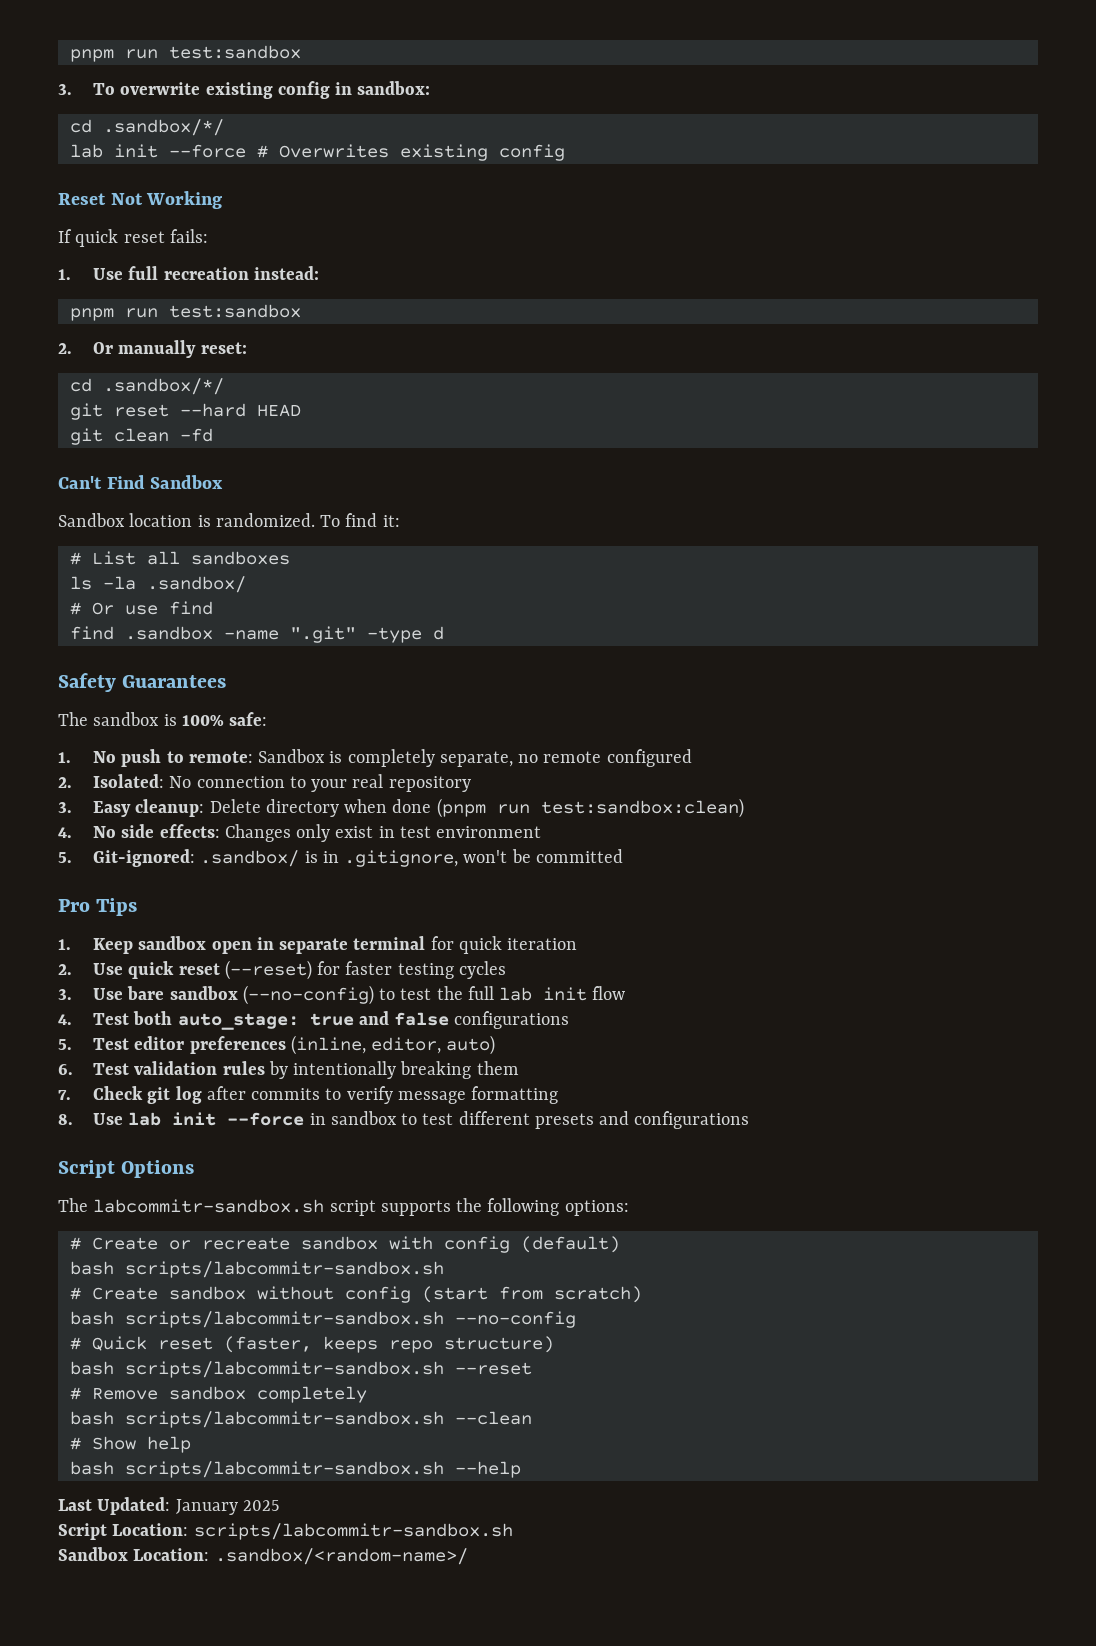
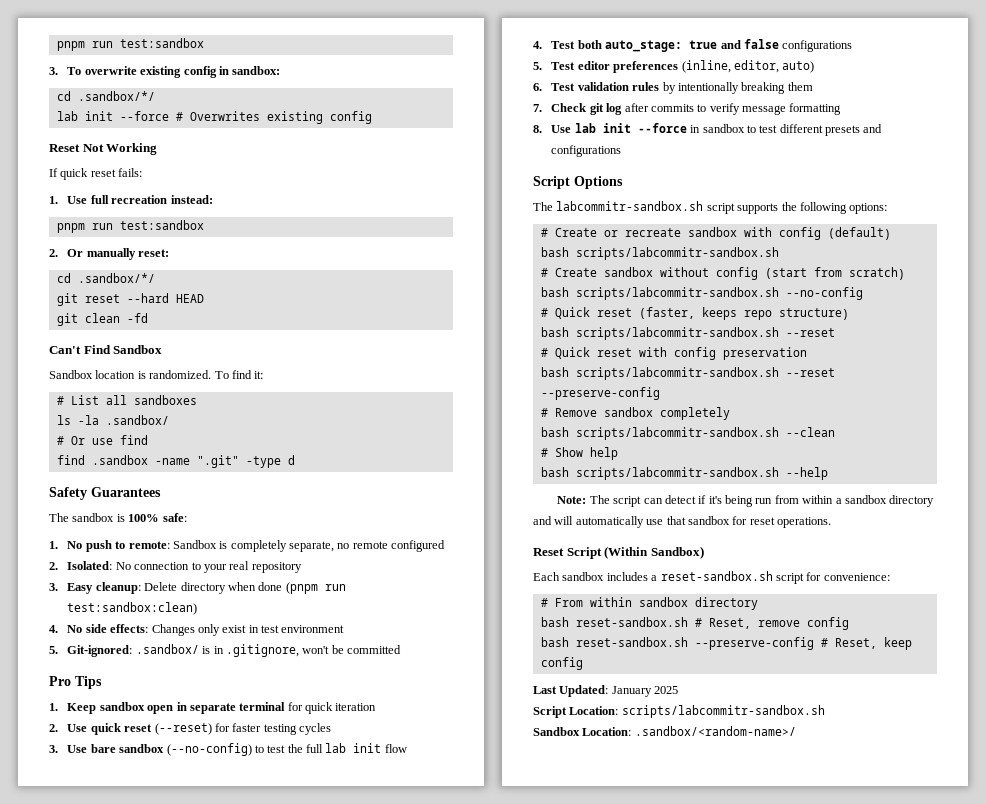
+ # Quick reset with config preservation
+ bash scripts/labcommitr-sandbox.sh --reset --preserve-config
+ Note: The script can detect if it's being run from within a sandbox directory and will automatically use that sandbox for reset operations.
+ Reset Script (Within Sandbox)
+ Each sandbox includes a reset-sandbox.sh script for convenience:
+ # From within sandbox directory
+ bash reset-sandbox.sh # Reset, remove config
+ bash reset-sandbox.sh --preserve-config # Reset, keep config

